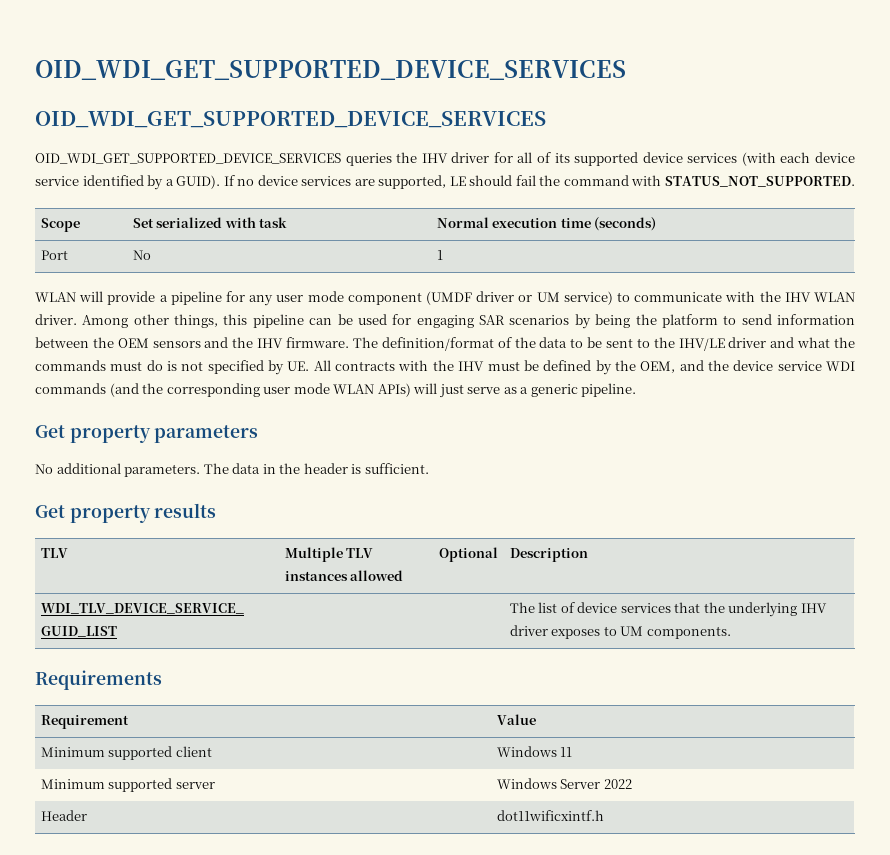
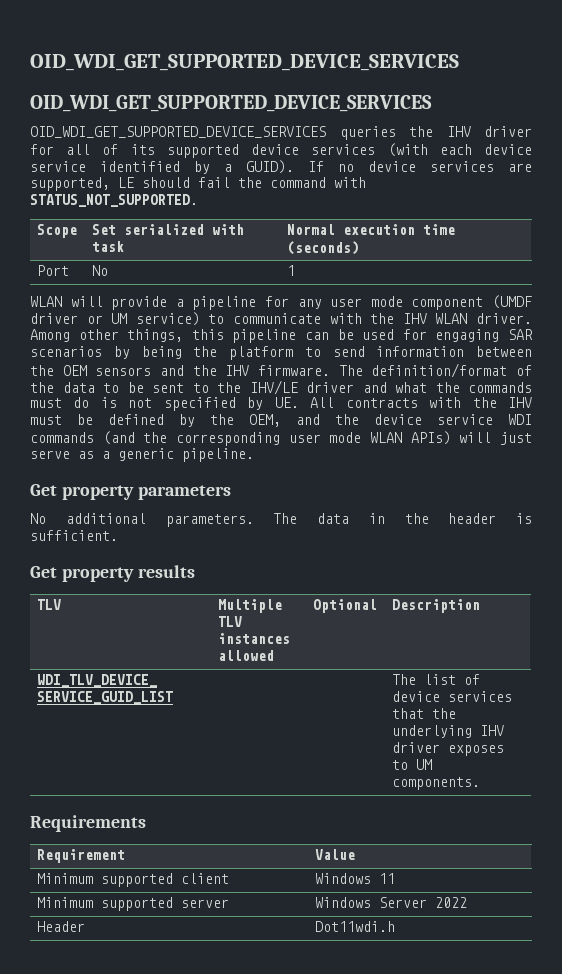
- Header | dot11wificxintf.h
+ Header | Dot11wdi.h

